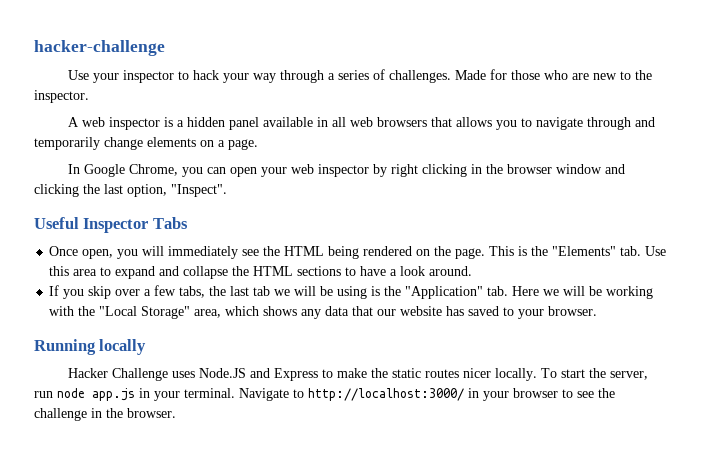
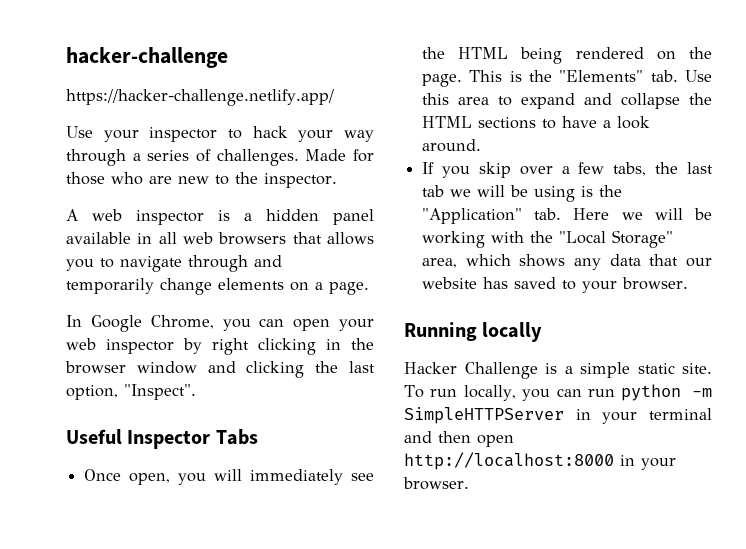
+ https://hacker-challenge.netlify.app/
- Hacker Challenge uses Node.JS and Express to make the static routes nicer locally. To start the server, run node app.js in your terminal. Navigate to http://localhost:3000/ in your browser to see the challenge in the browser.
+ Hacker Challenge is a simple static site. To run locally, you can run python -m SimpleHTTPServer in your terminal and then open http://localhost:8000 in your browser.

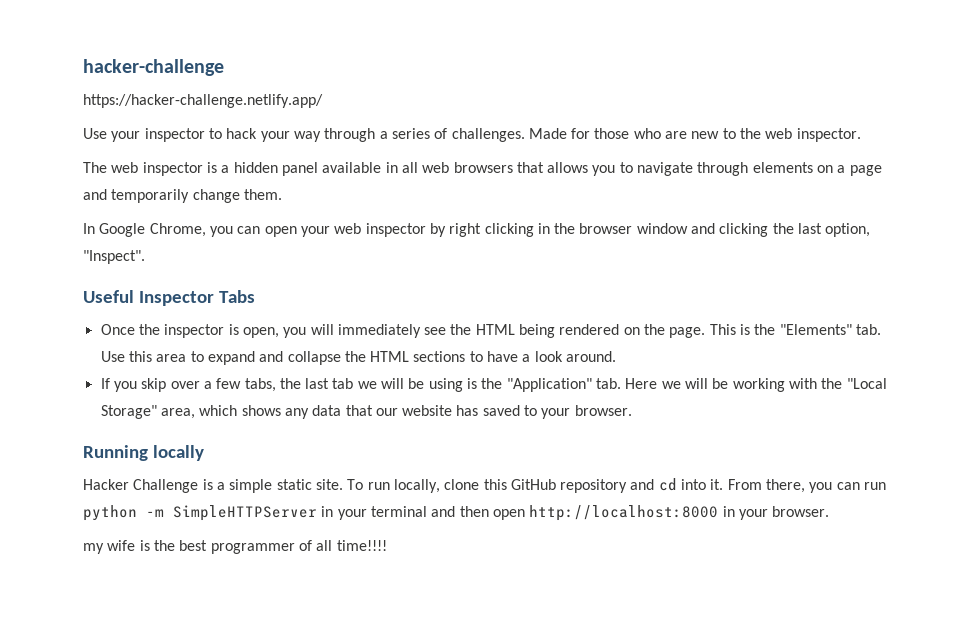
- Made for those who are new to the inspector.
+ Made for those who are new to the web inspector.
- A web inspector is a hidden panel available in all web browsers that allows you to navigate through and temporarily change elements on a page.
+ The web inspector is a hidden panel available in all web browsers that allows you to navigate through elements on a page and temporarily change them.
- Once open, you will immediately see the HTML being rendered on the page.
+ Once the inspector is open, you will immediately see the HTML being rendered on the page.
- To run locally, you can run python -m SimpleHTTPServer in your terminal and then open http://localhost:8000 in your browser.
+ To run locally, clone this GitHub repository and cd into it. From there, you can run python -m SimpleHTTPServer in your terminal and then open http://localhost:8000 in your browser.
+ my wife is the best programmer of all time!!!!

